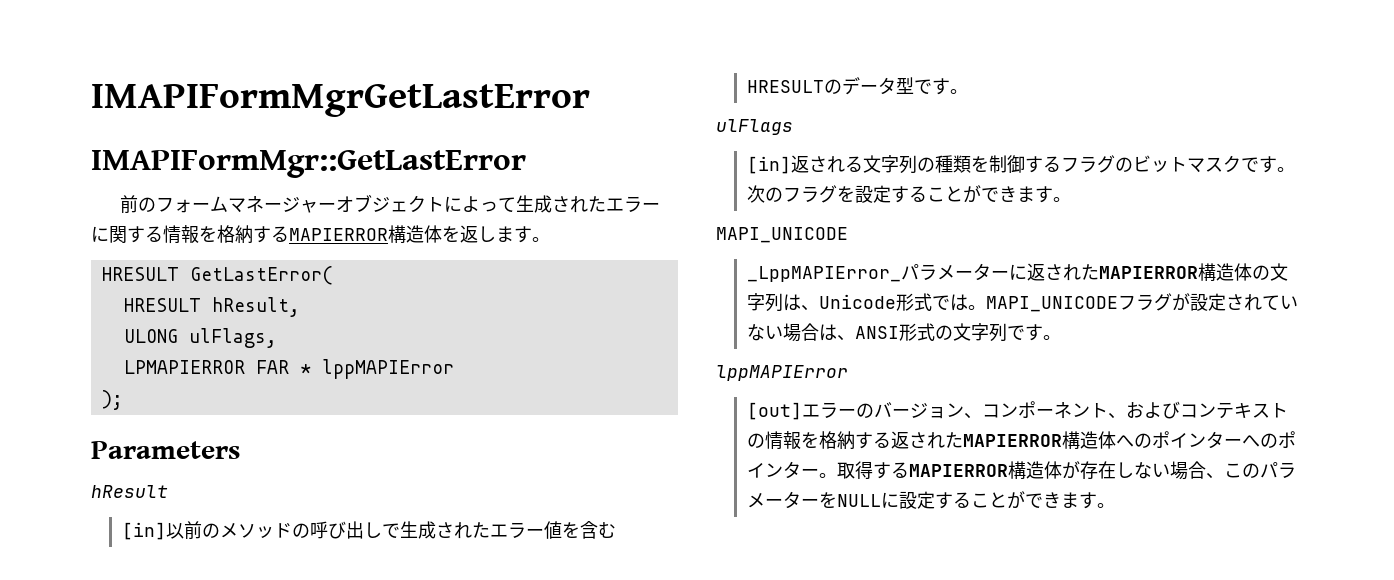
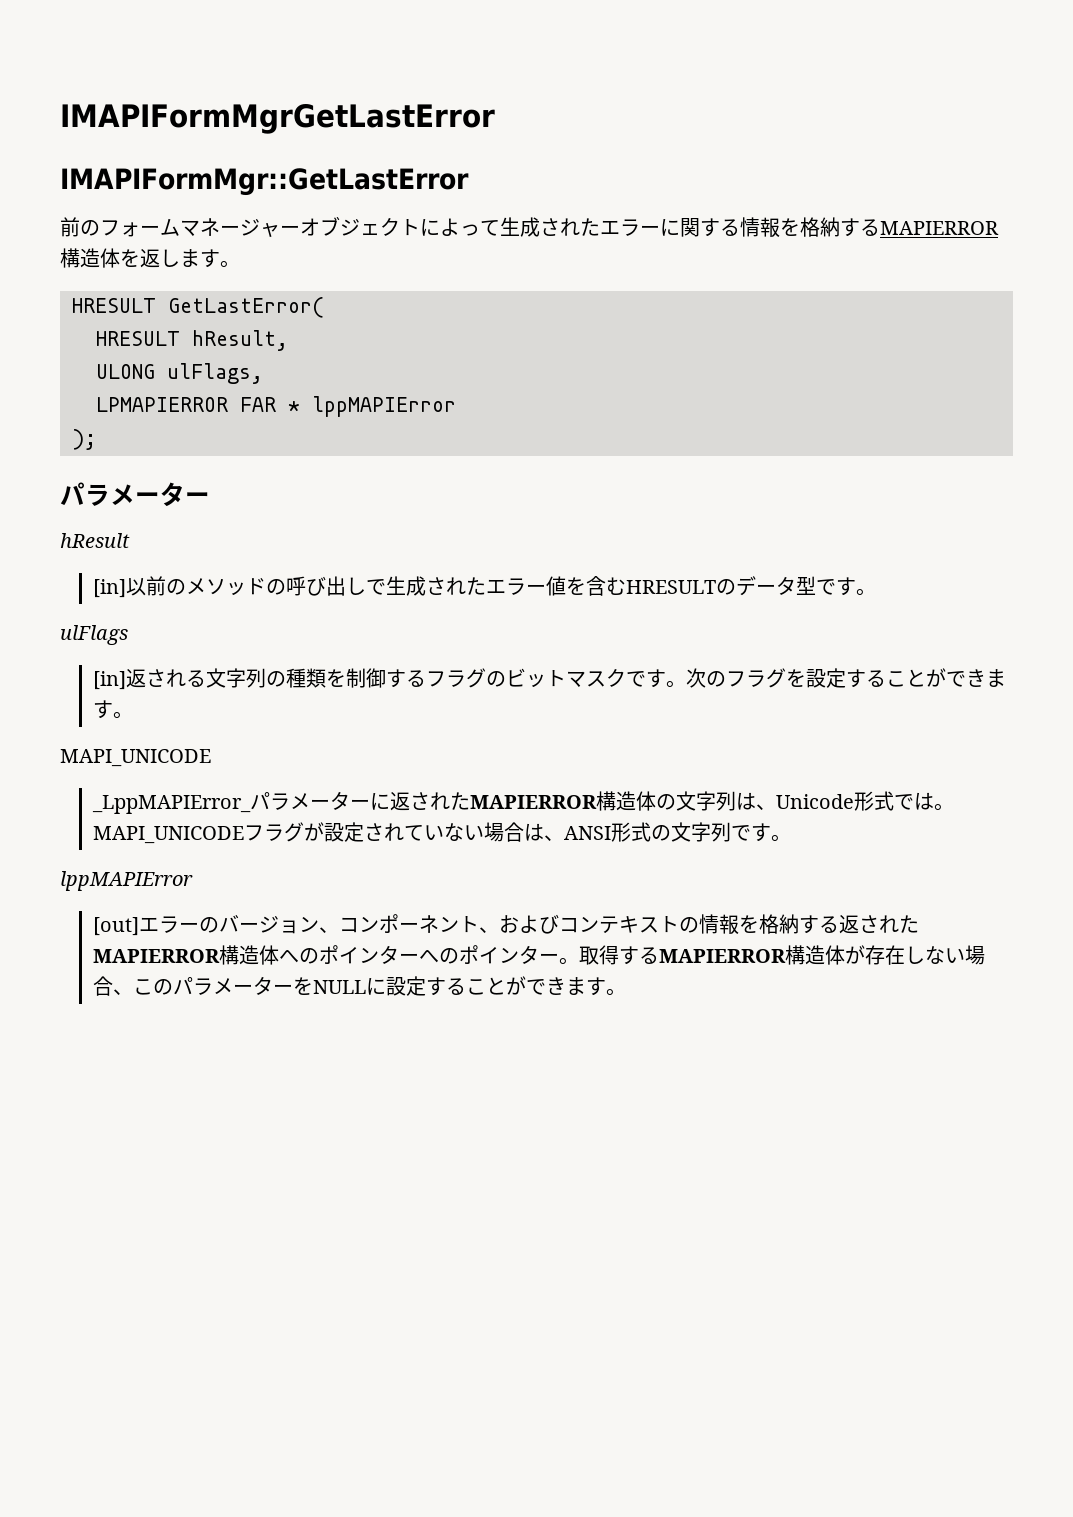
  );
- Parameters
+ パラメーター

